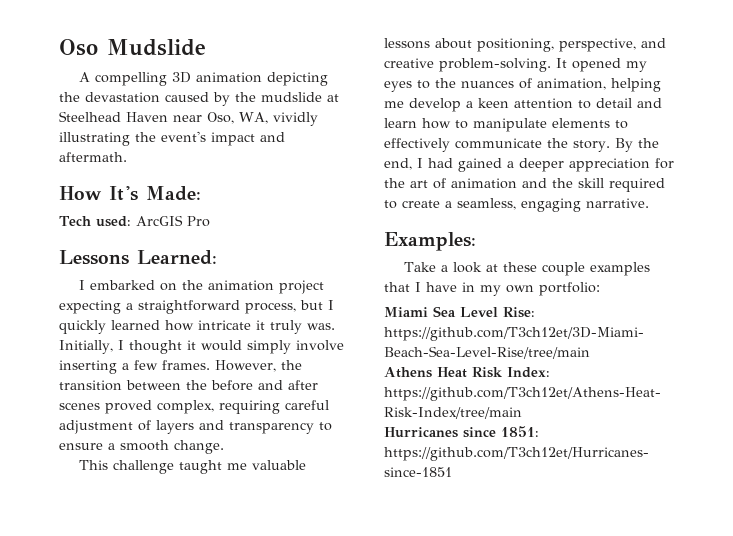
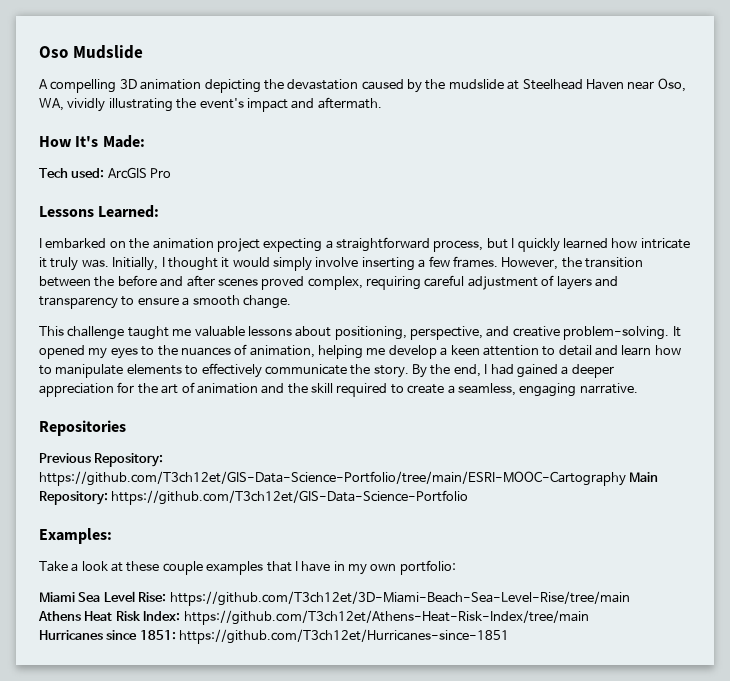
+ Repositories
+ Previous Repository: https://github.com/T3ch12et/GIS-Data-Science-Portfolio/tree/main/ESRI-MOOC-Cartography Main Repository: https://github.com/T3ch12et/GIS-Data-Science-Portfolio

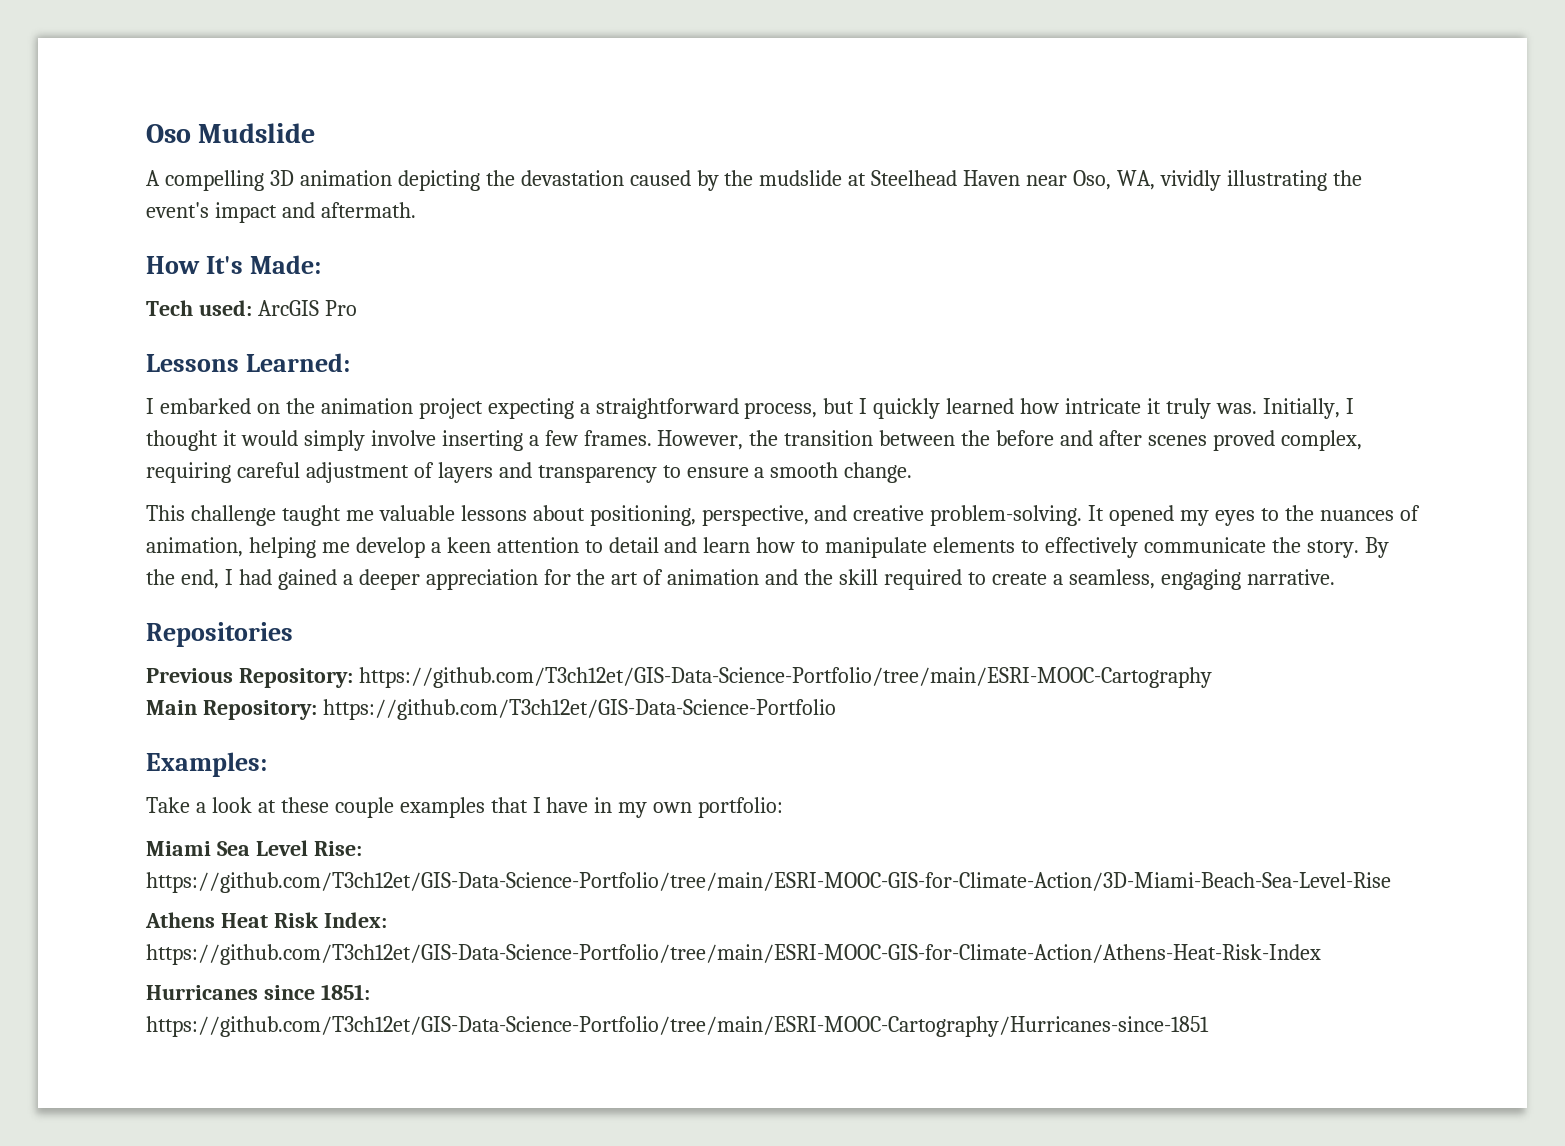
- Previous Repository: https://github.com/T3ch12et/GIS-Data-Science-Portfolio/tree/main/ESRI-MOOC-Cartography Main Repository: https://github.com/T3ch12et/GIS-Data-Science-Portfolio
+ Previous Repository: https://github.com/T3ch12et/GIS-Data-Science-Portfolio/tree/main/ESRI-MOOC-Cartography
+ Main Repository: https://github.com/T3ch12et/GIS-Data-Science-Portfolio
- Miami Sea Level Rise: https://github.com/T3ch12et/3D-Miami-Beach-Sea-Level-Rise/tree/main
+ Miami Sea Level Rise: https://github.com/T3ch12et/GIS-Data-Science-Portfolio/tree/main/ESRI-MOOC-GIS-for-Climate-Action/3D-Miami-Beach-Sea-Level-Rise
- Athens Heat Risk Index: https://github.com/T3ch12et/Athens-Heat-Risk-Index/tree/main
+ Athens Heat Risk Index: https://github.com/T3ch12et/GIS-Data-Science-Portfolio/tree/main/ESRI-MOOC-GIS-for-Climate-Action/Athens-Heat-Risk-Index
- Hurricanes since 1851: https://github.com/T3ch12et/Hurricanes-since-1851
+ Hurricanes since 1851: https://github.com/T3ch12et/GIS-Data-Science-Portfolio/tree/main/ESRI-MOOC-Cartography/Hurricanes-since-1851

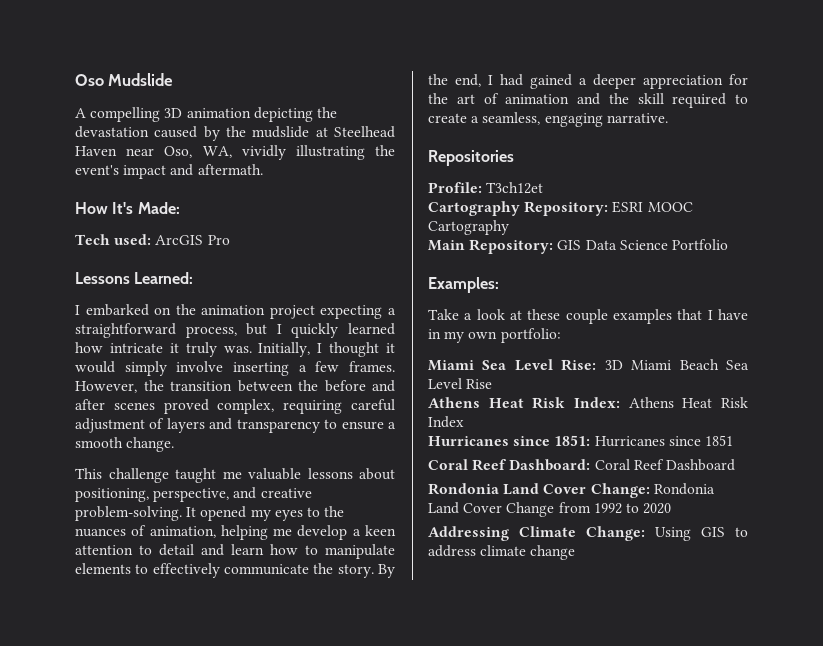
- Previous Repository: https://github.com/T3ch12et/GIS-Data-Science-Portfolio/tree/main/ESRI-MOOC-Cartography
- Main Repository: https://github.com/T3ch12et/GIS-Data-Science-Portfolio
+ Profile: T3ch12et
+ Cartography Repository: ESRI MOOC Cartography
+ Main Repository: GIS Data Science Portfolio
- Miami Sea Level Rise: https://github.com/T3ch12et/GIS-Data-Science-Portfolio/tree/main/ESRI-MOOC-GIS-for-Climate-Action/3D-Miami-Beach-Sea-Level-Rise
+ Miami Sea Level Rise: 3D Miami Beach Sea Level Rise
- Athens Heat Risk Index: https://github.com/T3ch12et/GIS-Data-Science-Portfolio/tree/main/ESRI-MOOC-GIS-for-Climate-Action/Athens-Heat-Risk-Index
+ Athens Heat Risk Index: Athens Heat Risk Index
- Hurricanes since 1851: https://github.com/T3ch12et/GIS-Data-Science-Portfolio/tree/main/ESRI-MOOC-Cartography/Hurricanes-since-1851
+ Hurricanes since 1851: Hurricanes since 1851
+ Coral Reef Dashboard: Coral Reef Dashboard
+ Rondonia Land Cover Change: Rondonia Land Cover Change from 1992 to 2020
+ Addressing Climate Change: Using GIS to address climate change

